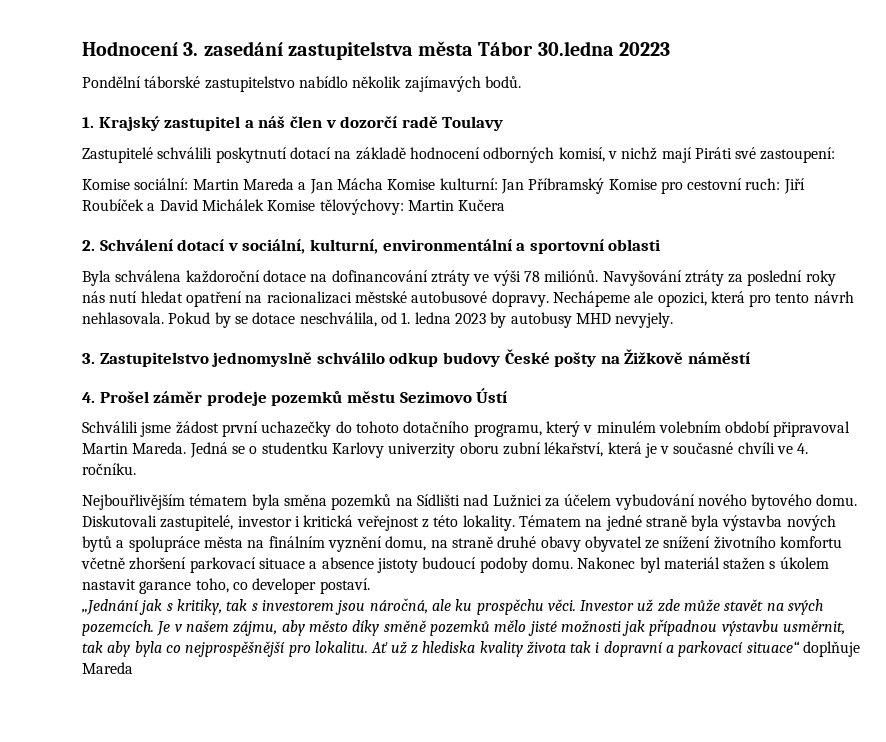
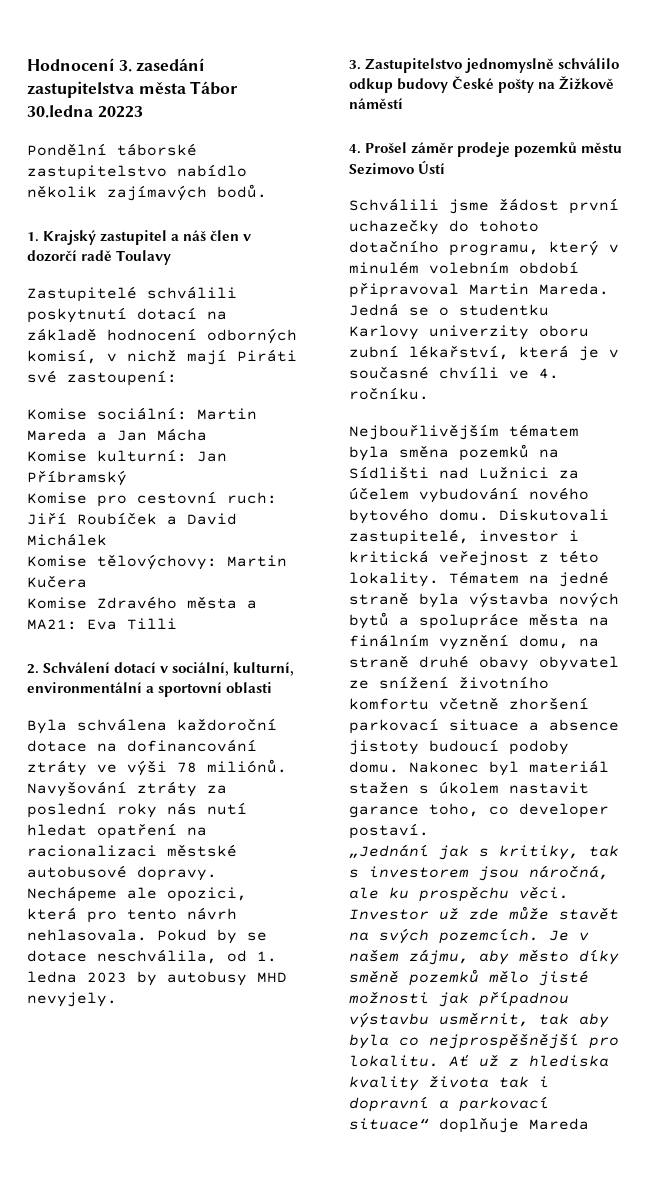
- Komise sociální: Martin Mareda a Jan Mácha Komise kulturní: Jan Příbramský Komise pro cestovní ruch: Jiří Roubíček a David Michálek Komise tělovýchovy: Martin Kučera
+ Komise sociální: Martin Mareda a Jan Mácha
+ Komise kulturní: Jan Příbramský
+ Komise pro cestovní ruch: Jiří Roubíček a David Michálek
+ Komise tělovýchovy: Martin Kučera
+ Komise Zdravého města a MA21: Eva Tilli

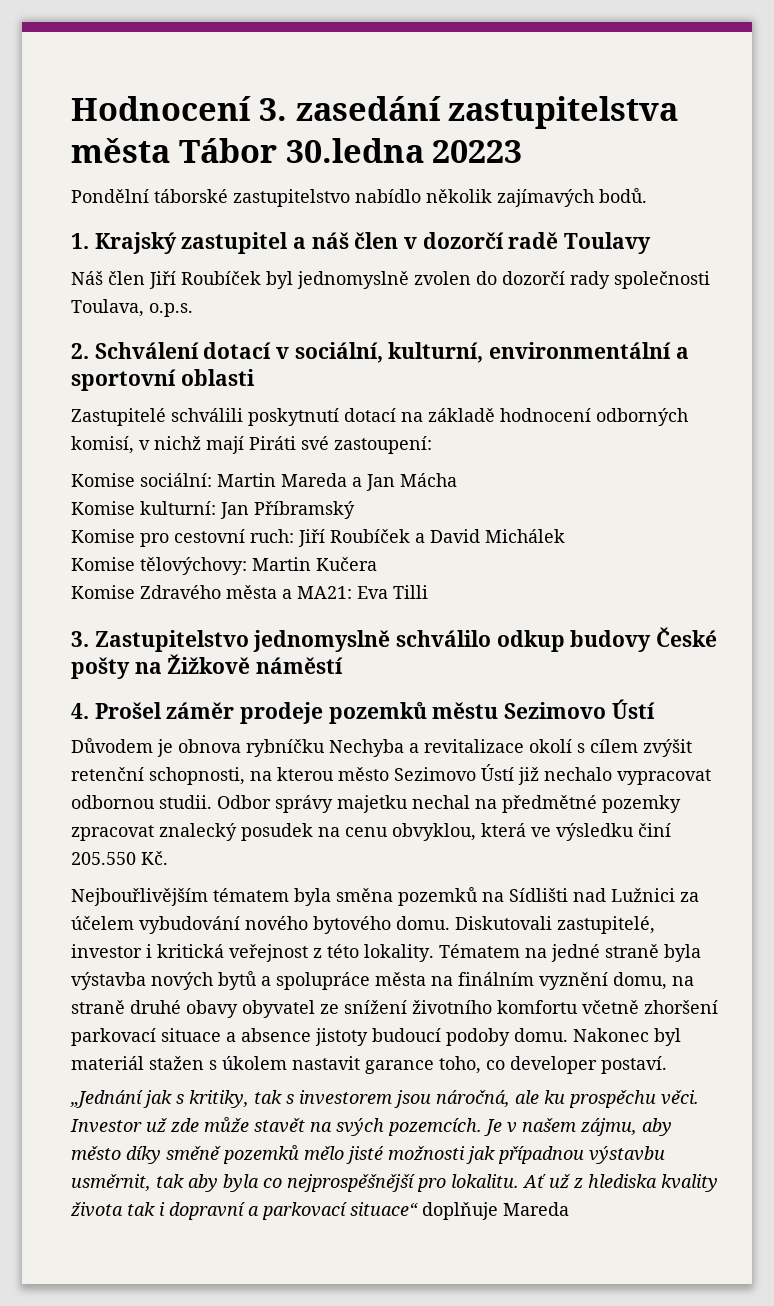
+ Náš člen Jiří Roubíček byl jednomyslně zvolen do dozorčí rady společnosti Toulava, o.p.s.
+ 2. Schválení dotací v sociální, kulturní, environmentální a sportovní oblasti
- 2. Schválení dotací v sociální, kulturní, environmentální a sportovní oblasti
- Byla schválena každoroční dotace na dofinancování ztráty ve výši 78 miliónů. Navyšování ztráty za poslední roky nás nutí hledat opatření na racionalizaci městské autobusové dopravy. Nechápeme ale opozici, která pro tento návrh nehlasovala. Pokud by se dotace neschválila, od 1. ledna 2023 by autobusy MHD nevyjely.
- Schválili jsme žádost první uchazečky do tohoto dotačního programu, který v minulém volebním období připravoval Martin Mareda. Jedná se o studentku Karlovy univerzity oboru zubní lékařství, která je v současné chvíli ve 4. ročníku.
+ Důvodem je obnova rybníčku Nechyba a revitalizace okolí s cílem zvýšit retenční schopnosti, na kterou město Sezimovo Ústí již nechalo vypracovat odbornou studii. Odbor správy majetku nechal na předmětné pozemky zpracovat znalecký posudek na cenu obvyklou, která ve výsledku činí 205.550 Kč.

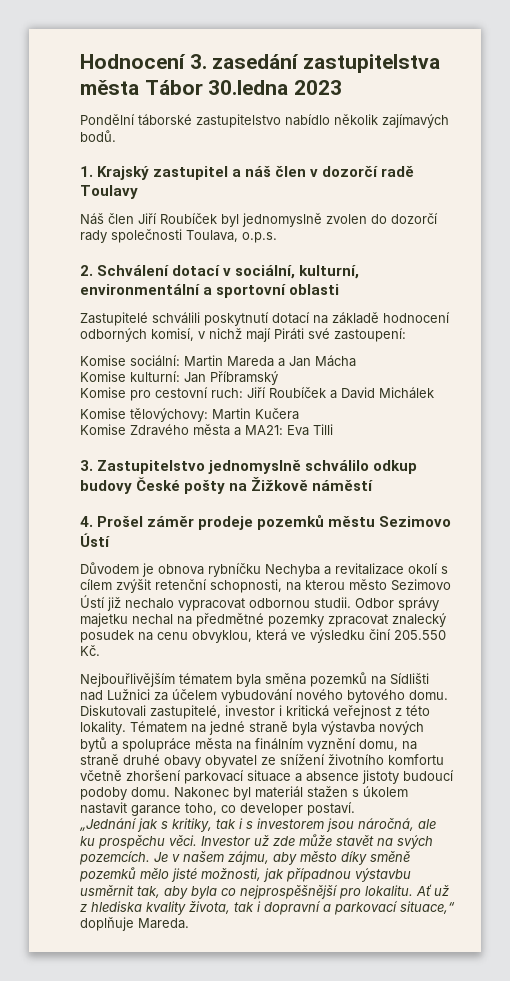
- Hodnocení 3. zasedání zastupitelstva města Tábor 30.ledna 20223
+ Hodnocení 3. zasedání zastupitelstva města Tábor 30.ledna 2023
- „Jednání jak s kritiky, tak s investorem jsou náročná, ale ku prospěchu věci.
+ „Jednání jak s kritiky, tak i s investorem jsou náročná, ale ku prospěchu věci.
- Je v našem zájmu, aby město díky směně pozemků mělo jisté možnosti jak případnou výstavbu usměrnit, tak aby byla co nejprospěšnější pro lokalitu.
+ Je v našem zájmu, aby město díky směně pozemků mělo jisté možnosti, jak případnou výstavbu usměrnit tak, aby byla co nejprospěšnější pro lokalitu.
- Ať už z hlediska kvality života tak i dopravní a parkovací situace“ doplňuje Mareda
+ Ať už z hlediska kvality života, tak i dopravní a parkovací situace,“ doplňuje Mareda.

